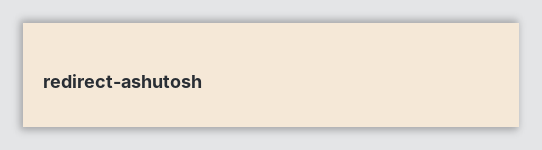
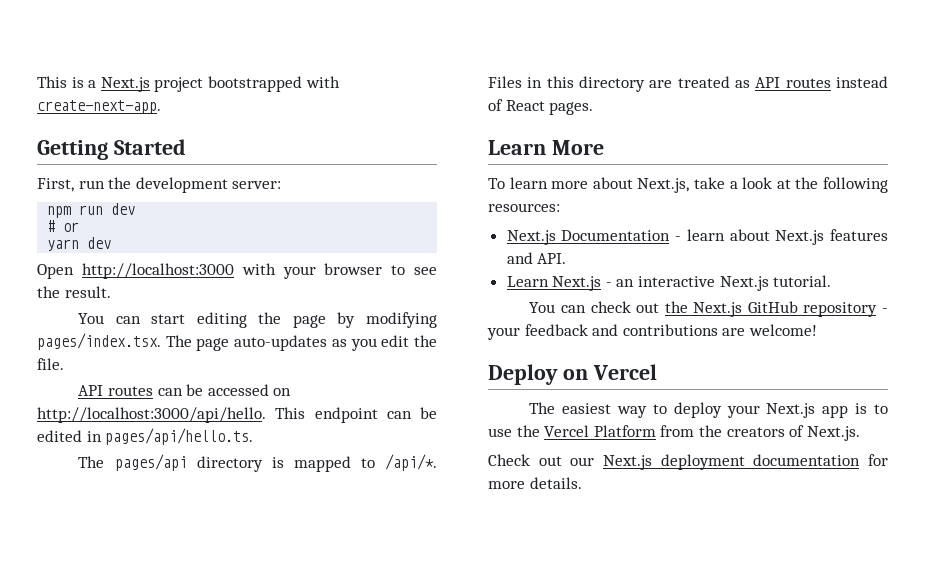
- redirect-ashutosh
+ This is a Next.js project bootstrapped with create-next-app.
+ Getting Started
+ First, run the development server:
+ npm run dev
+ # or
+ yarn dev
+ Open http://localhost:3000 with your browser to see the result.
+ You can start editing the page by modifying pages/index.tsx. The page auto-updates as you edit the file.
+ API routes can be accessed on http://localhost:3000/api/hello. This endpoint can be edited in pages/api/hello.ts.
+ The pages/api directory is mapped to /api/*. Files in this directory are treated as API routes instead of React pages.
+ Learn More
+ To learn more about Next.js, take a look at the following resources:
+ Next.js Documentation - learn about Next.js features and API.
+ Learn Next.js - an interactive Next.js tutorial.
+ You can check out the Next.js GitHub repository - your feedback and contributions are welcome!
+ Deploy on Vercel
+ The easiest way to deploy your Next.js app is to use the Vercel Platform from the creators of Next.js.
+ Check out our Next.js deployment documentation for more details.

